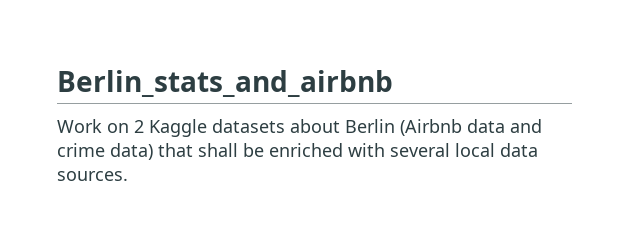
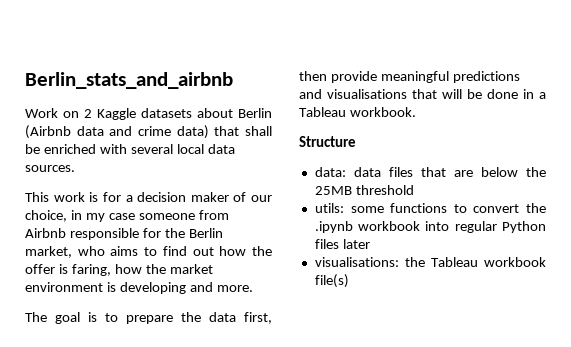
+ This work is for a decision maker of our choice, in my case someone from Airbnb responsible for the Berlin market, who aims to find out how the offer is faring, how the market environment is developing and more.
+ The goal is to prepare the data first, then provide meaningful predictions and visualisations that will be done in a Tableau workbook.
+ Structure
+ data: data files that are below the 25MB threshold
+ utils: some functions to convert the .ipynb workbook into regular Python files later
+ visualisations: the Tableau workbook file(s)

